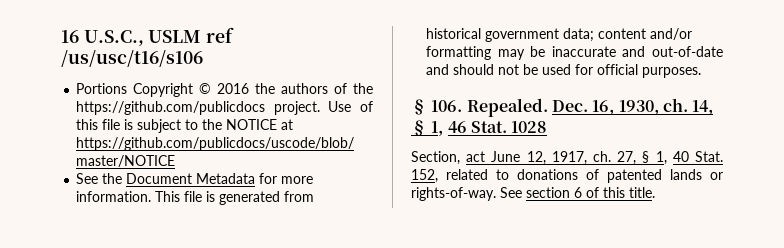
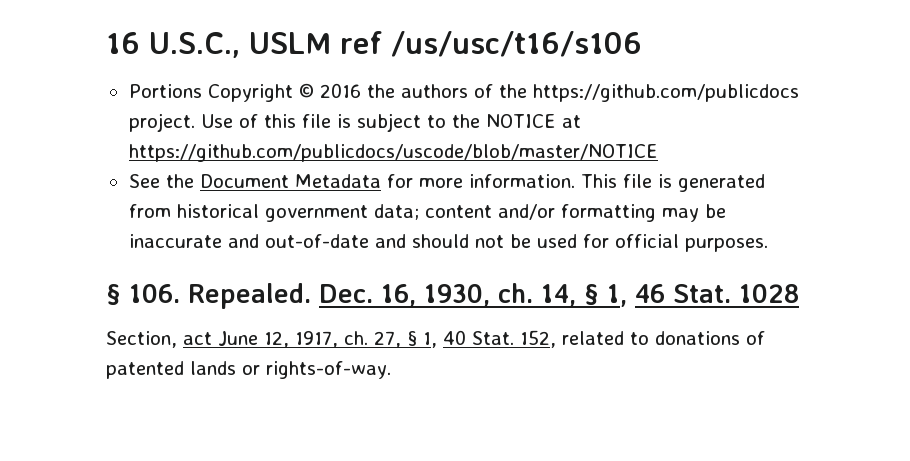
- See section 6 of this title.

